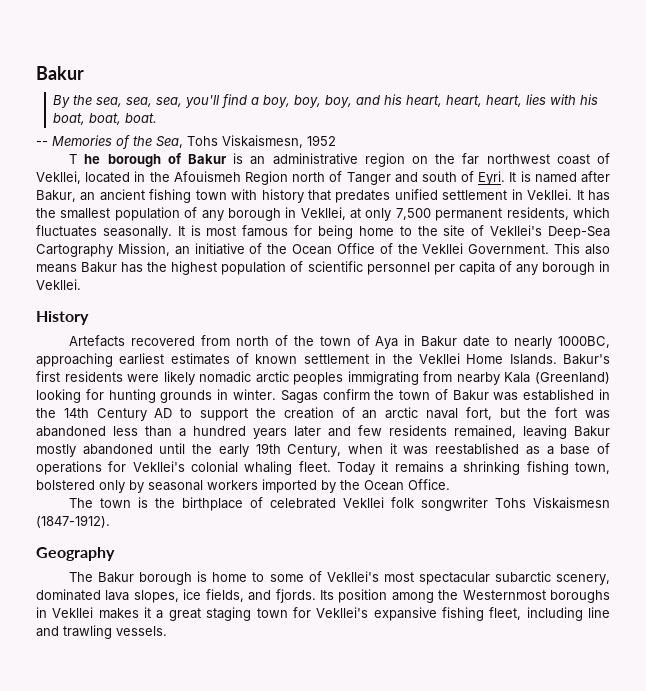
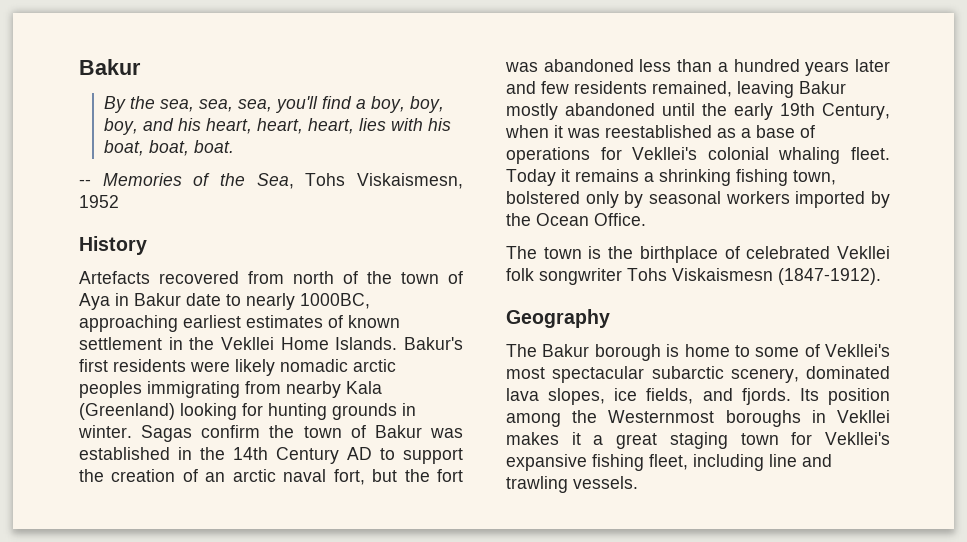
- T he borough of Bakur is an administrative region on the far northwest coast of Vekllei, located in the Afouismeh Region north of Tanger and south of Eyri. It is named after Bakur, an ancient fishing town with history that predates unified settlement in Vekllei. It has the smallest population of any borough in Vekllei, at only 7,500 permanent residents, which fluctuates seasonally. It is most famous for being home to the site of Vekllei's Deep-Sea Cartography Mission, an initiative of the Ocean Office of the Vekllei Government. This also means Bakur has the highest population of scientific personnel per capita of any borough in Vekllei.

